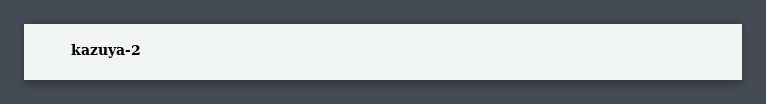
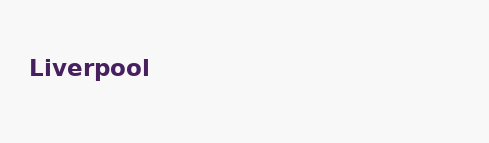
- kazuya-2
+ Liverpool

